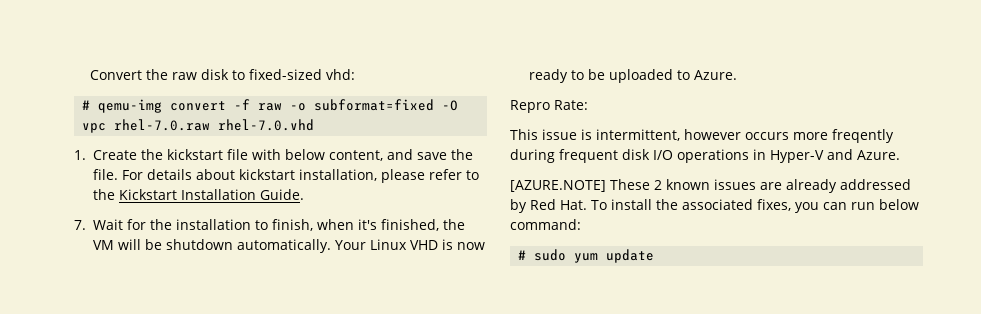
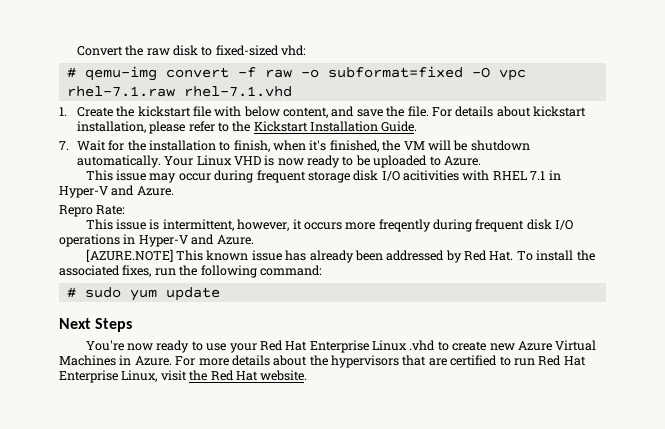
- # qemu-img convert -f raw -o subformat=fixed -O vpc rhel-7.0.raw rhel-7.0.vhd
+ # qemu-img convert -f raw -o subformat=fixed -O vpc rhel-7.1.raw rhel-7.1.vhd
+ This issue may occur during frequent storage disk I/O acitivities with RHEL 7.1 in Hyper-V and Azure.
- This issue is intermittent, however occurs more freqently during frequent disk I/O operations in Hyper-V and Azure.
+ This issue is intermittent, however, it occurs more freqently during frequent disk I/O operations in Hyper-V and Azure.
- [AZURE.NOTE] These 2 known issues are already addressed by Red Hat. To install the associated fixes, you can run below command:
+ [AZURE.NOTE] This known issue has already been addressed by Red Hat. To install the associated fixes, run the following command:
+ Next Steps
+ You're now ready to use your Red Hat Enterprise Linux .vhd to create new Azure Virtual Machines in Azure. For more details about the hypervisors that are certified to run Red Hat Enterprise Linux, visit the Red Hat website.

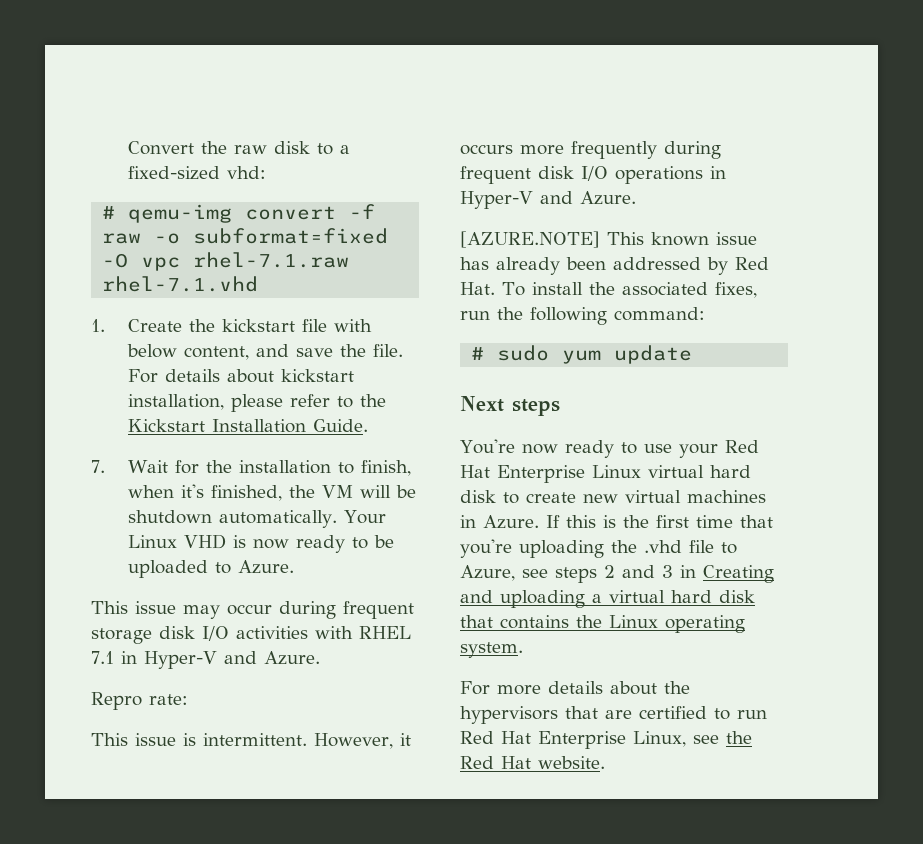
- Convert the raw disk to fixed-sized vhd:
+ Convert the raw disk to a fixed-sized vhd:
- This issue may occur during frequent storage disk I/O acitivities with RHEL 7.1 in Hyper-V and Azure.
+ This issue may occur during frequent storage disk I/O activities with RHEL 7.1 in Hyper-V and Azure.
- Repro Rate:
+ Repro rate:
- This issue is intermittent, however, it occurs more freqently during frequent disk I/O operations in Hyper-V and Azure.
+ This issue is intermittent. However, it occurs more frequently during frequent disk I/O operations in Hyper-V and Azure.
- Next Steps
+ Next steps
- You're now ready to use your Red Hat Enterprise Linux .vhd to create new Azure Virtual Machines in Azure. For more details about the hypervisors that are certified to run Red Hat Enterprise Linux, visit the Red Hat website.
+ You're now ready to use your Red Hat Enterprise Linux virtual hard disk to create new virtual machines in Azure. If this is the first time that you're uploading the .vhd file to Azure, see steps 2 and 3 in Creating and uploading a virtual hard disk that contains the Linux operating system.
+ For more details about the hypervisors that are certified to run Red Hat Enterprise Linux, see the Red Hat website.

